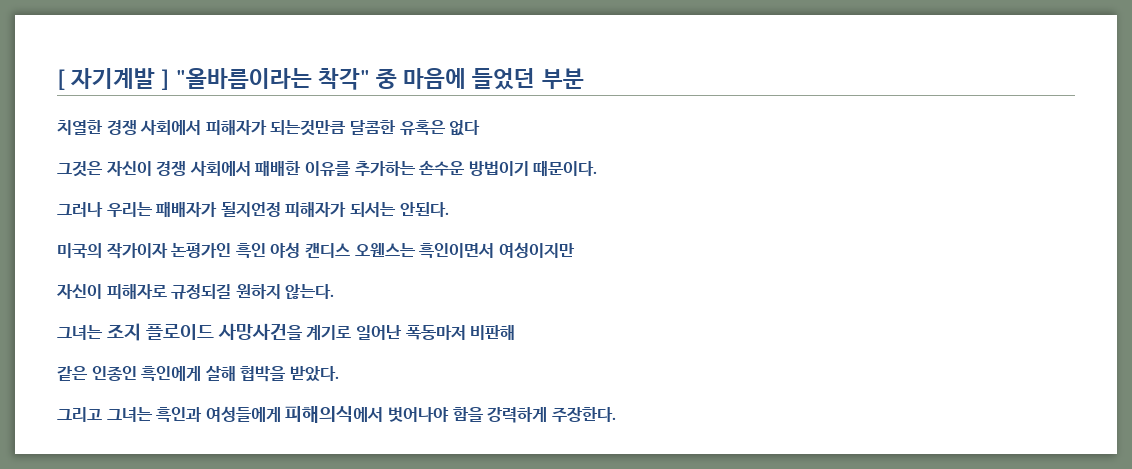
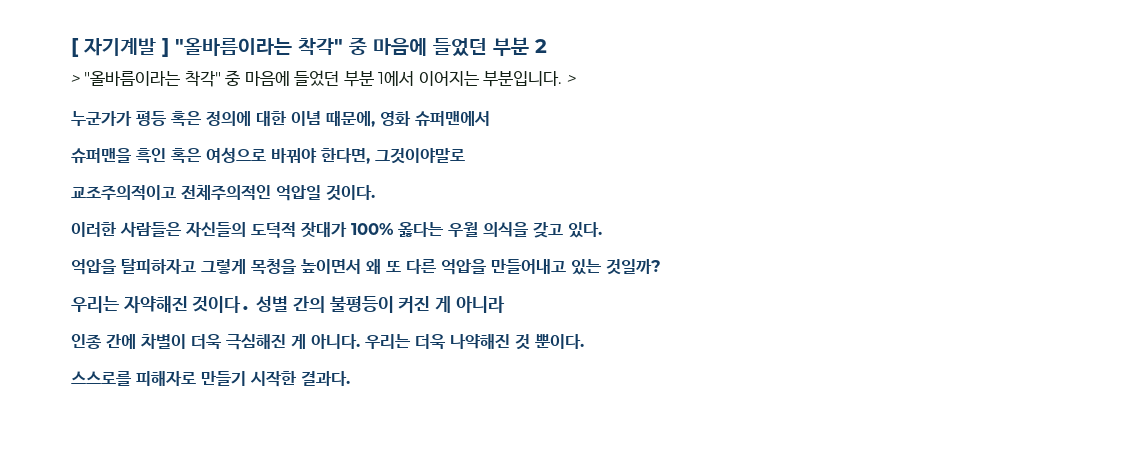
- [ 자기계발 ] "올바름이라는 착각" 중 마음에 들었던 부분
- 치열한 경쟁 사회에서 피해자가 되는것만큼 달콤한 유혹은 없다
- 그것은 자신이 경쟁 사회에서 패배한 이유를 추가하는 손수운 방법이기 때문이다.
- 그러나 우리는 패배자가 될지언정 피해자가 되서는 안된다.
- 미국의 작가이자 논평가인 흑인 야성 캔디스 오웬스는 흑인이면서 여성이지만
- 자신이 피해자로 규정되길 원하지 않는다.
- 그녀는 조지 플로이드 사망사건을 계기로 일어난 폭동마저 비판해
- 같은 인종인 흑인에게 살해 협박을 받았다.
- 그리고 그녀는 흑인과 여성들에게 피해의식에서 벗어나야 함을 강력하게 주장한다.
+ [ 자기계발 ] "올바름이라는 착각" 중 마음에 들었던 부분 2
+ > "올바름이라는 착각" 중 마음에 들었던 부분 1에서 이어지는 부분입니다. >
+ 누군가가 평등 혹은 정의에 대한 이념 때문에, 영화 슈퍼맨에서
+ 슈퍼맨을 흑인 혹은 여성으로 바꿔야 한다면, 그것이야말로
+ 교조주의적이고 전체주의적인 억압일 것이다.
+ 이러한 사람들은 자신들의 도덕적 잣대가 100% 옳다는 우월 의식을 갖고 있다.
+ 억압을 탈피하자고 그렇게 목청을 높이면서 왜 또 다른 억압을 만들어내고 있는 것일까?
+ 우리는 자약해진 것이다. 성별 간의 불평등이 커진 게 아니라
+ 인종 간에 차별이 더욱 극심해진 게 아니다. 우리는 더욱 나약해진 것 뿐이다.
+ 스스로를 피해자로 만들기 시작한 결과다.

